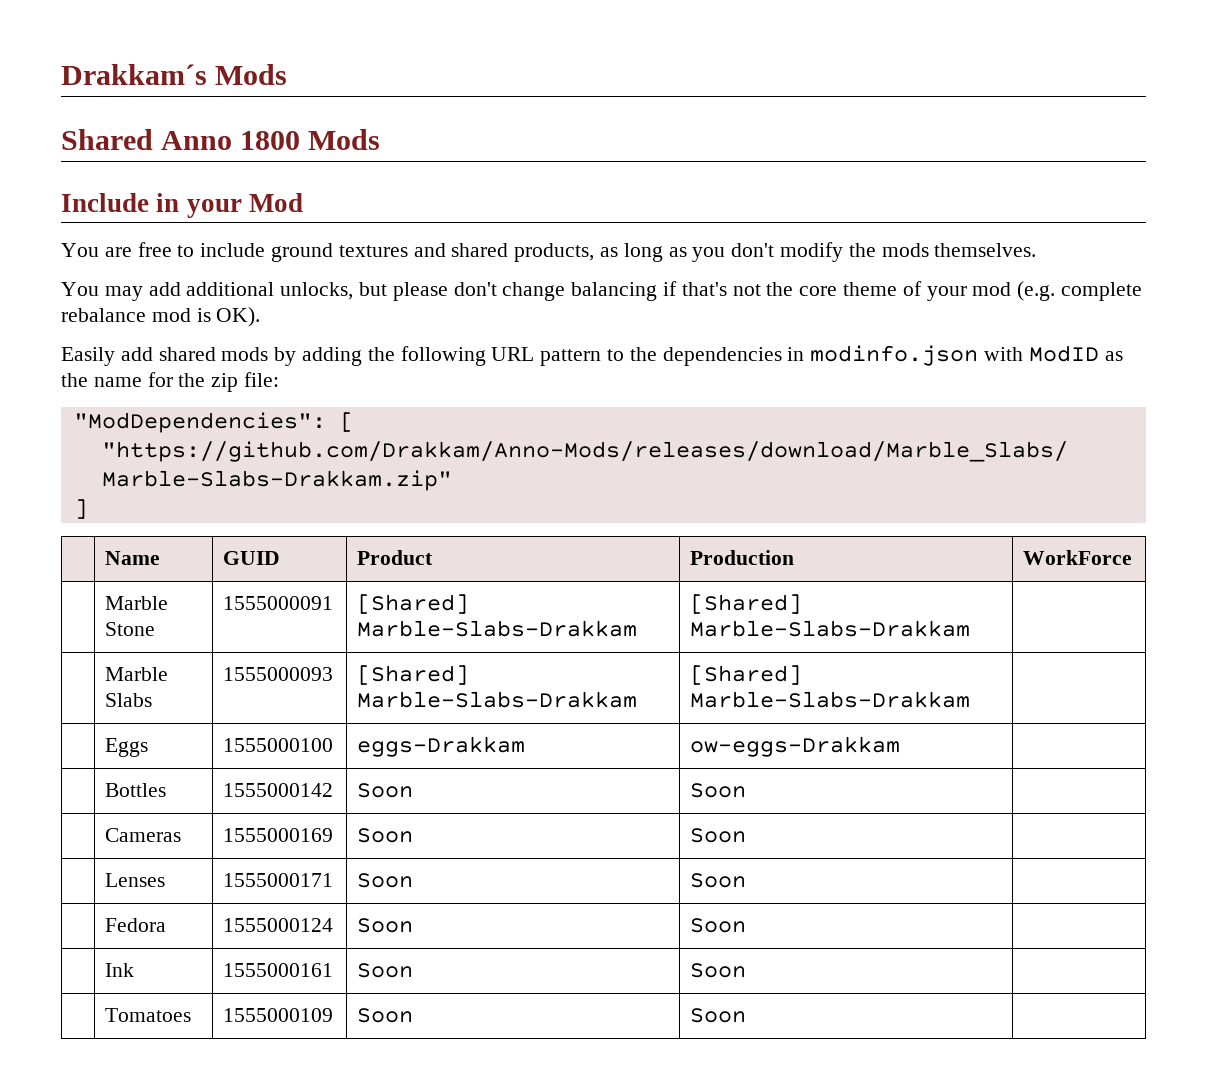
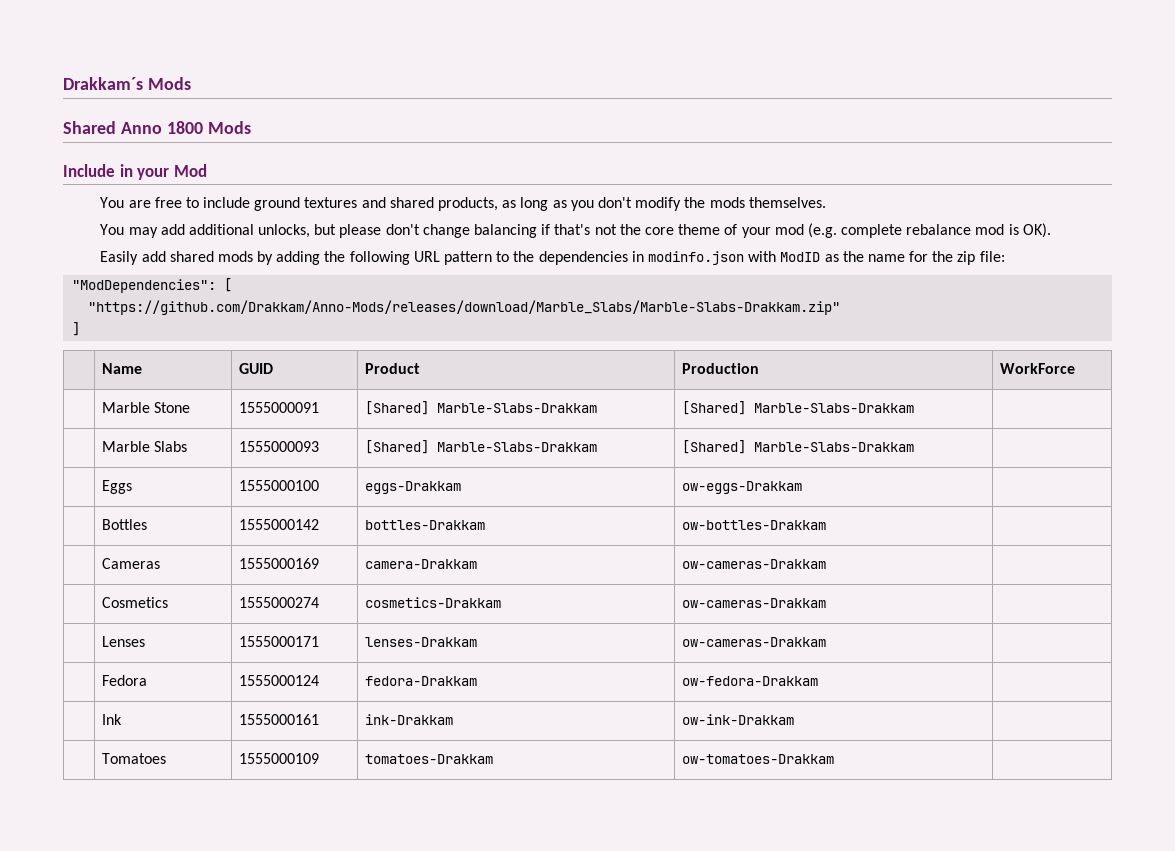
- | Bottles | 1555000142 | Soon | Soon |
+ | Bottles | 1555000142 | bottles-Drakkam | ow-bottles-Drakkam |
- | Cameras | 1555000169 | Soon | Soon |
+ | Cameras | 1555000169 | camera-Drakkam | ow-cameras-Drakkam |
+ | Cosmetics | 1555000274 | cosmetics-Drakkam | ow-cameras-Drakkam |
- | Lenses | 1555000171 | Soon | Soon |
+ | Lenses | 1555000171 | lenses-Drakkam | ow-cameras-Drakkam |
- | Fedora | 1555000124 | Soon | Soon |
+ | Fedora | 1555000124 | fedora-Drakkam | ow-fedora-Drakkam |
- | Ink | 1555000161 | Soon | Soon |
+ | Ink | 1555000161 | ink-Drakkam | ow-ink-Drakkam |
- | Tomatoes | 1555000109 | Soon | Soon |
+ | Tomatoes | 1555000109 | tomatoes-Drakkam | ow-tomatoes-Drakkam |

